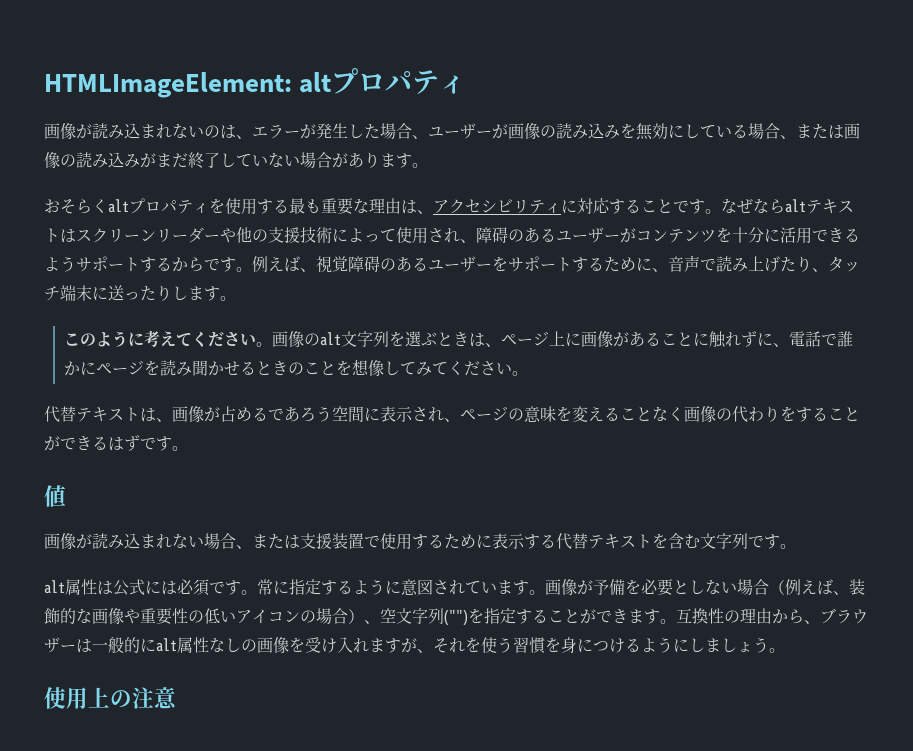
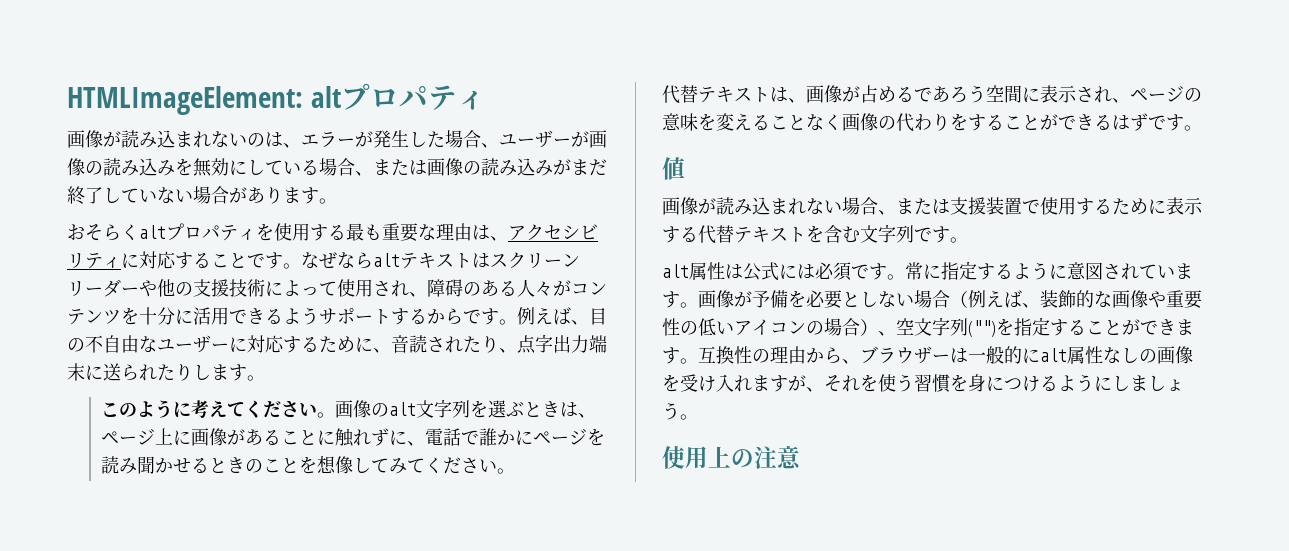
- なぜならaltテキストはスクリーンリーダーや他の支援技術によって使用され、障碍のあるユーザーがコンテンツを十分に活用できるようサポートするからです。
+ なぜならaltテキストはスクリーンリーダーや他の支援技術によって使用され、障碍のある人々がコンテンツを十分に活用できるようサポートするからです。
- 例えば、視覚障碍のあるユーザーをサポートするために、音声で読み上げたり、タッチ端末に送ったりします。
+ 例えば、目の不自由なユーザーに対応するために、音読されたり、点字出力端末に送られたりします。

